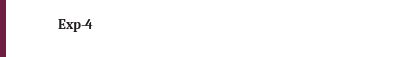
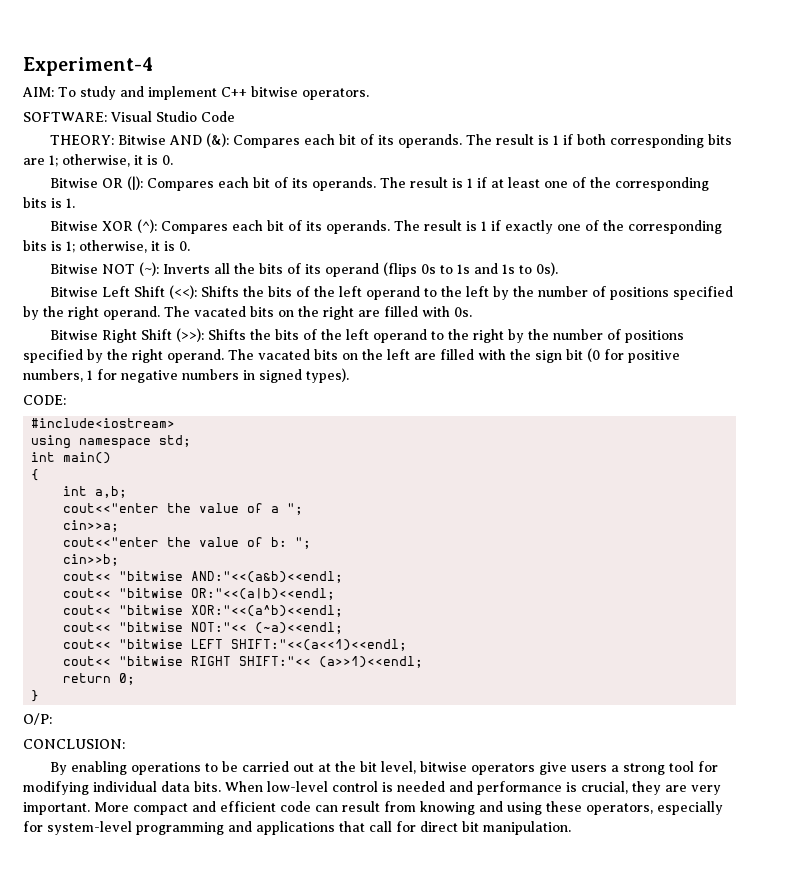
- Exp-4
+ Experiment-4
+ AIM: To study and implement C++ bitwise operators.
+ SOFTWARE: Visual Studio Code
+ THEORY: Bitwise AND (&): Compares each bit of its operands. The result is 1 if both corresponding bits are 1; otherwise, it is 0.
+ Bitwise OR (|): Compares each bit of its operands. The result is 1 if at least one of the corresponding bits is 1.
+ Bitwise XOR (^): Compares each bit of its operands. The result is 1 if exactly one of the corresponding bits is 1; otherwise, it is 0.
+ Bitwise NOT (~): Inverts all the bits of its operand (flips 0s to 1s and 1s to 0s).
+ Bitwise Left Shift (<<): Shifts the bits of the left operand to the left by the number of positions specified by the right operand. The vacated bits on the right are filled with 0s.
+ Bitwise Right Shift (>>): Shifts the bits of the left operand to the right by the number of positions specified by the right operand. The vacated bits on the left are filled with the sign bit (0 for positive numbers, 1 for negative numbers in signed types).
+ CODE:
+ #include<iostream>
+ using namespace std;
+ int main()
+ {
+ int a,b;
+ cout<<"enter the value of a ";
+ cin>>a;
+ cout<<"enter the value of b: ";
+ cin>>b;
+ cout<< "bitwise AND:"<<(a&b)<<endl;
+ cout<< "bitwise OR:"<<(a|b)<<endl;
+ cout<< "bitwise XOR:"<<(a^b)<<endl;
+ cout<< "bitwise NOT:"<< (~a)<<endl;
+ cout<< "bitwise LEFT SHIFT:"<<(a<<1)<<endl;
+ cout<< "bitwise RIGHT SHIFT:"<< (a>>1)<<endl;
+ return 0;
+ }
+ O/P:
+ CONCLUSION:
+ By enabling operations to be carried out at the bit level, bitwise operators give users a strong tool for modifying individual data bits. When low-level control is needed and performance is crucial, they are very important. More compact and efficient code can result from knowing and using these operators, especially for system-level programming and applications that call for direct bit manipulation.

